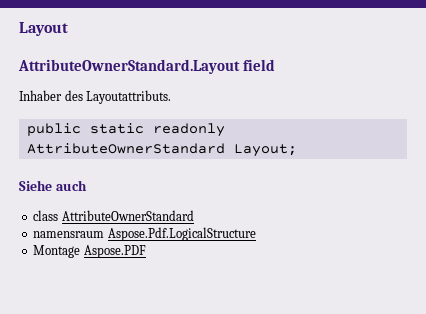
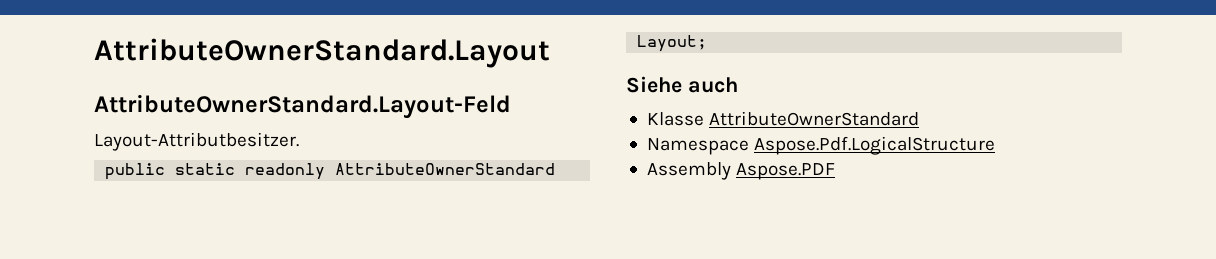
- Layout
- AttributeOwnerStandard.Layout field
- Inhaber des Layoutattributs.
+ AttributeOwnerStandard.Layout
+ AttributeOwnerStandard.Layout-Feld
+ Layout-Attributbesitzer.
- class AttributeOwnerStandard
+ Klasse AttributeOwnerStandard
- namensraum Aspose.Pdf.LogicalStructure
+ Namespace Aspose.Pdf.LogicalStructure
- Montage Aspose.PDF
+ Assembly Aspose.PDF

